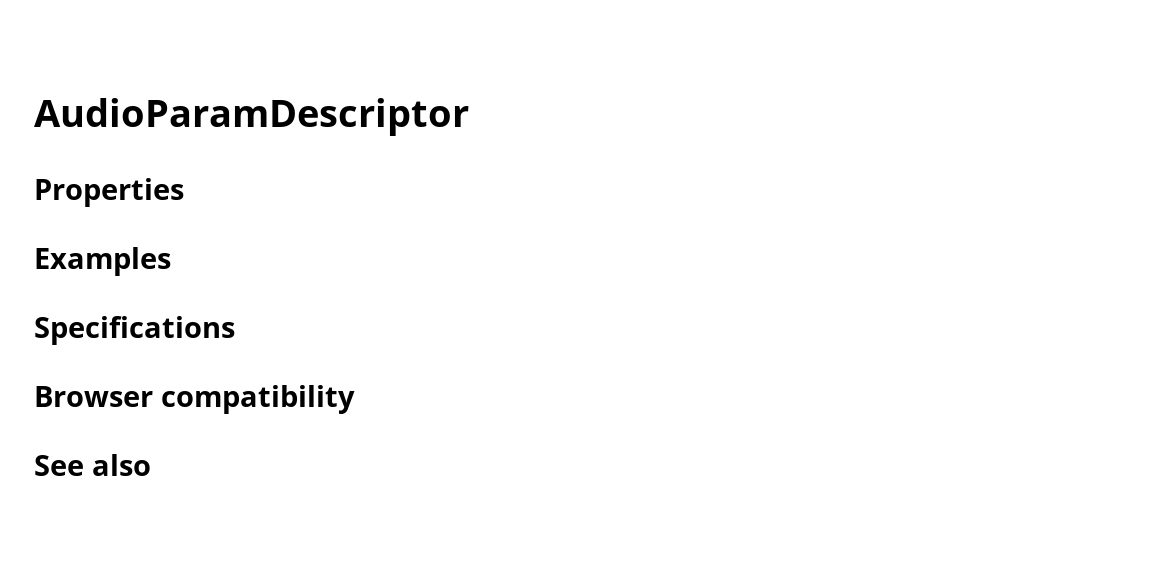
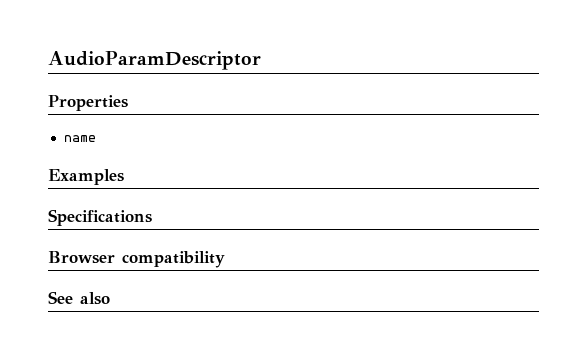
+ name

